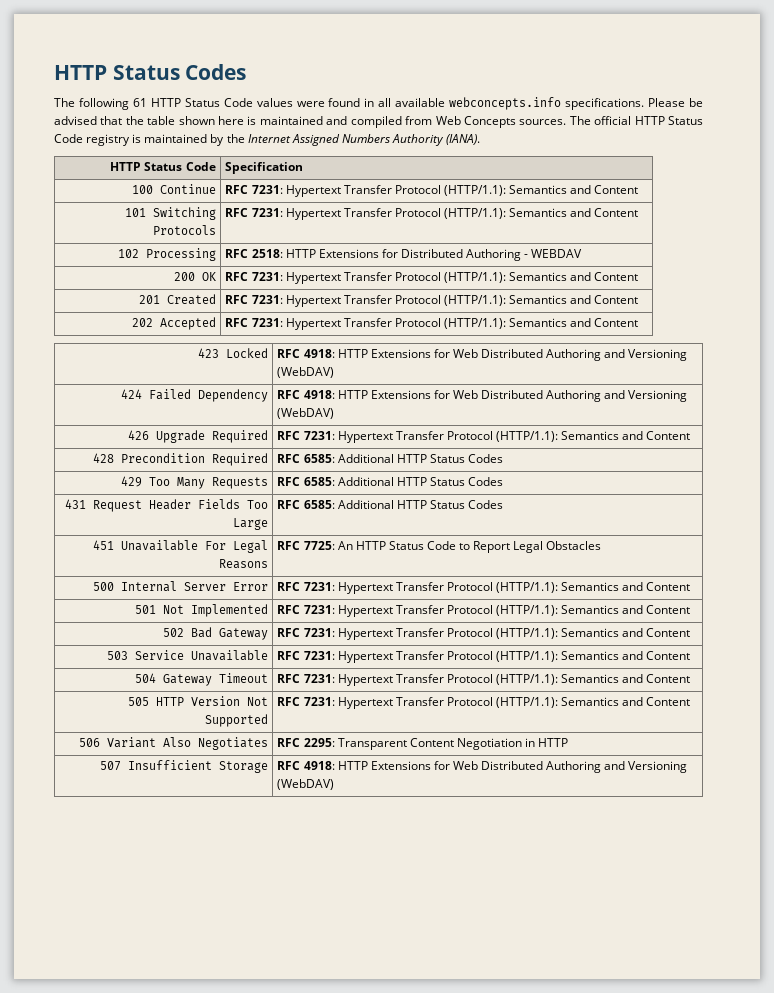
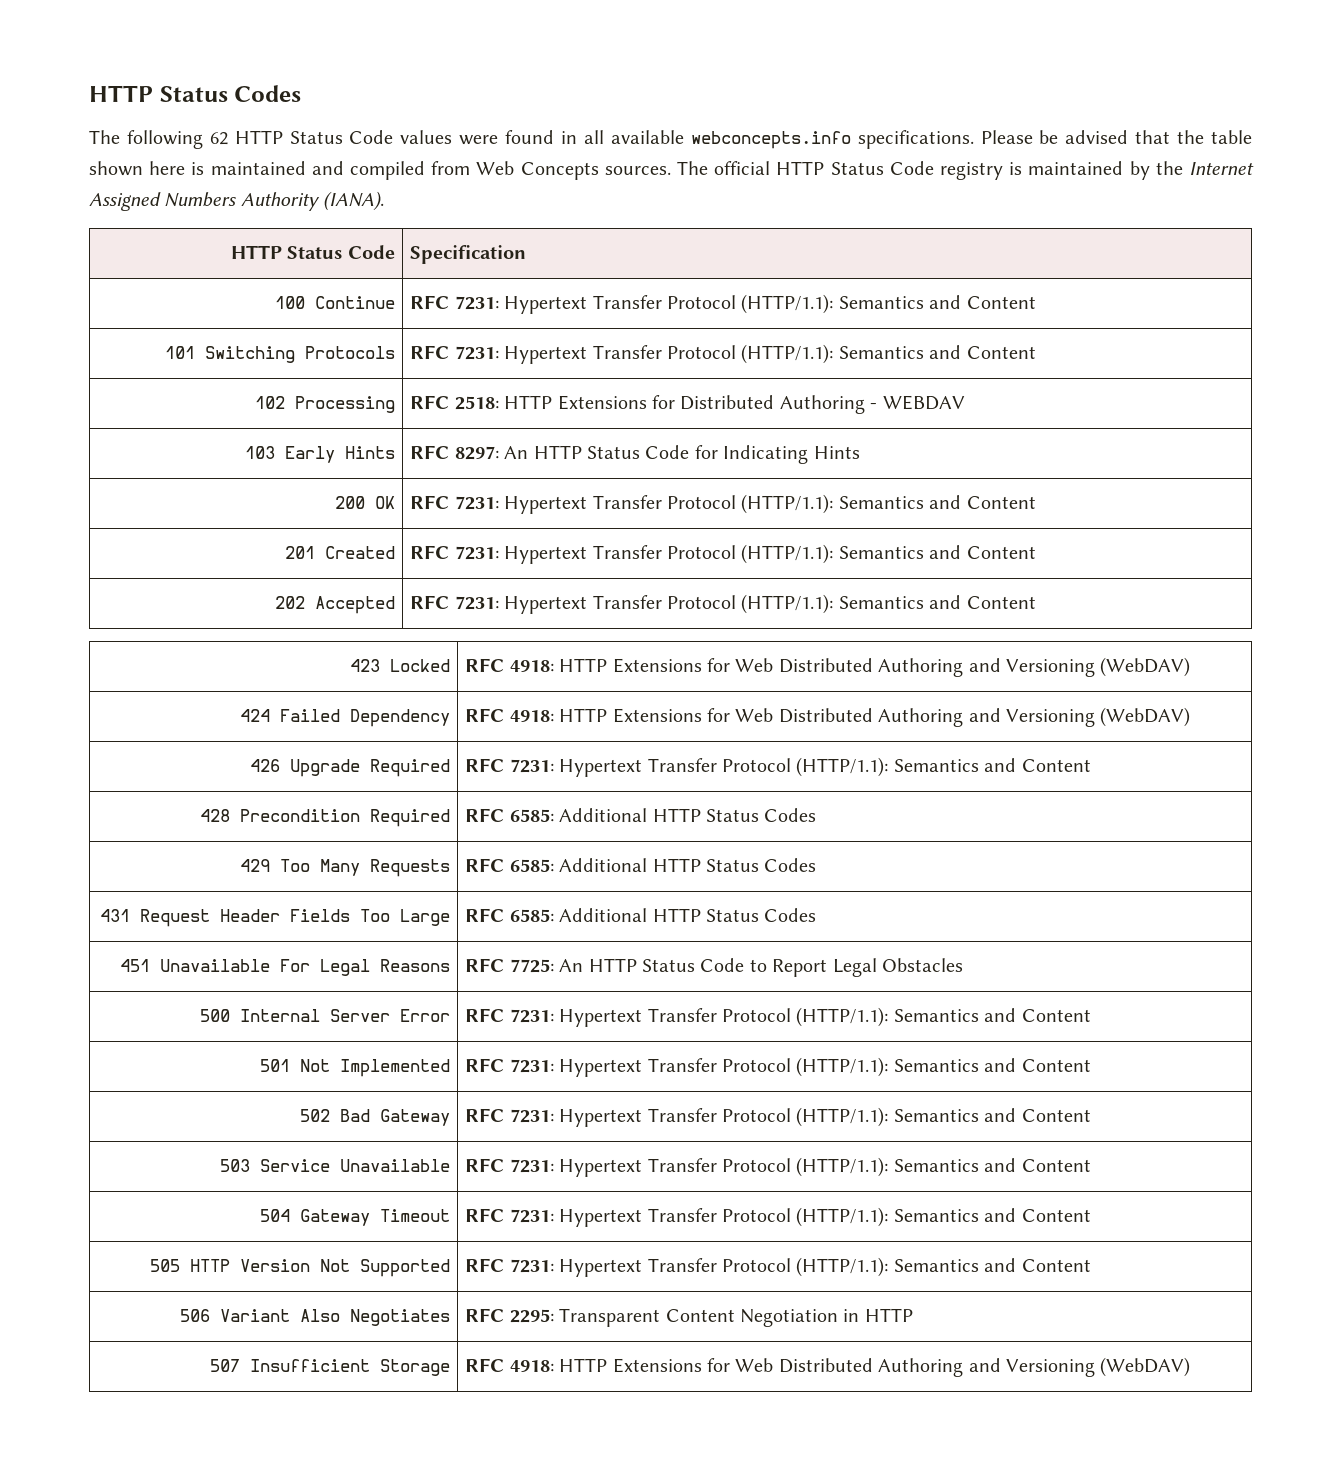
- The following 61 HTTP Status Code values were found in all available webconcepts.info specifications.
+ The following 62 HTTP Status Code values were found in all available webconcepts.info specifications.
+ 103 Early Hints | RFC 8297: An HTTP Status Code for Indicating Hints

